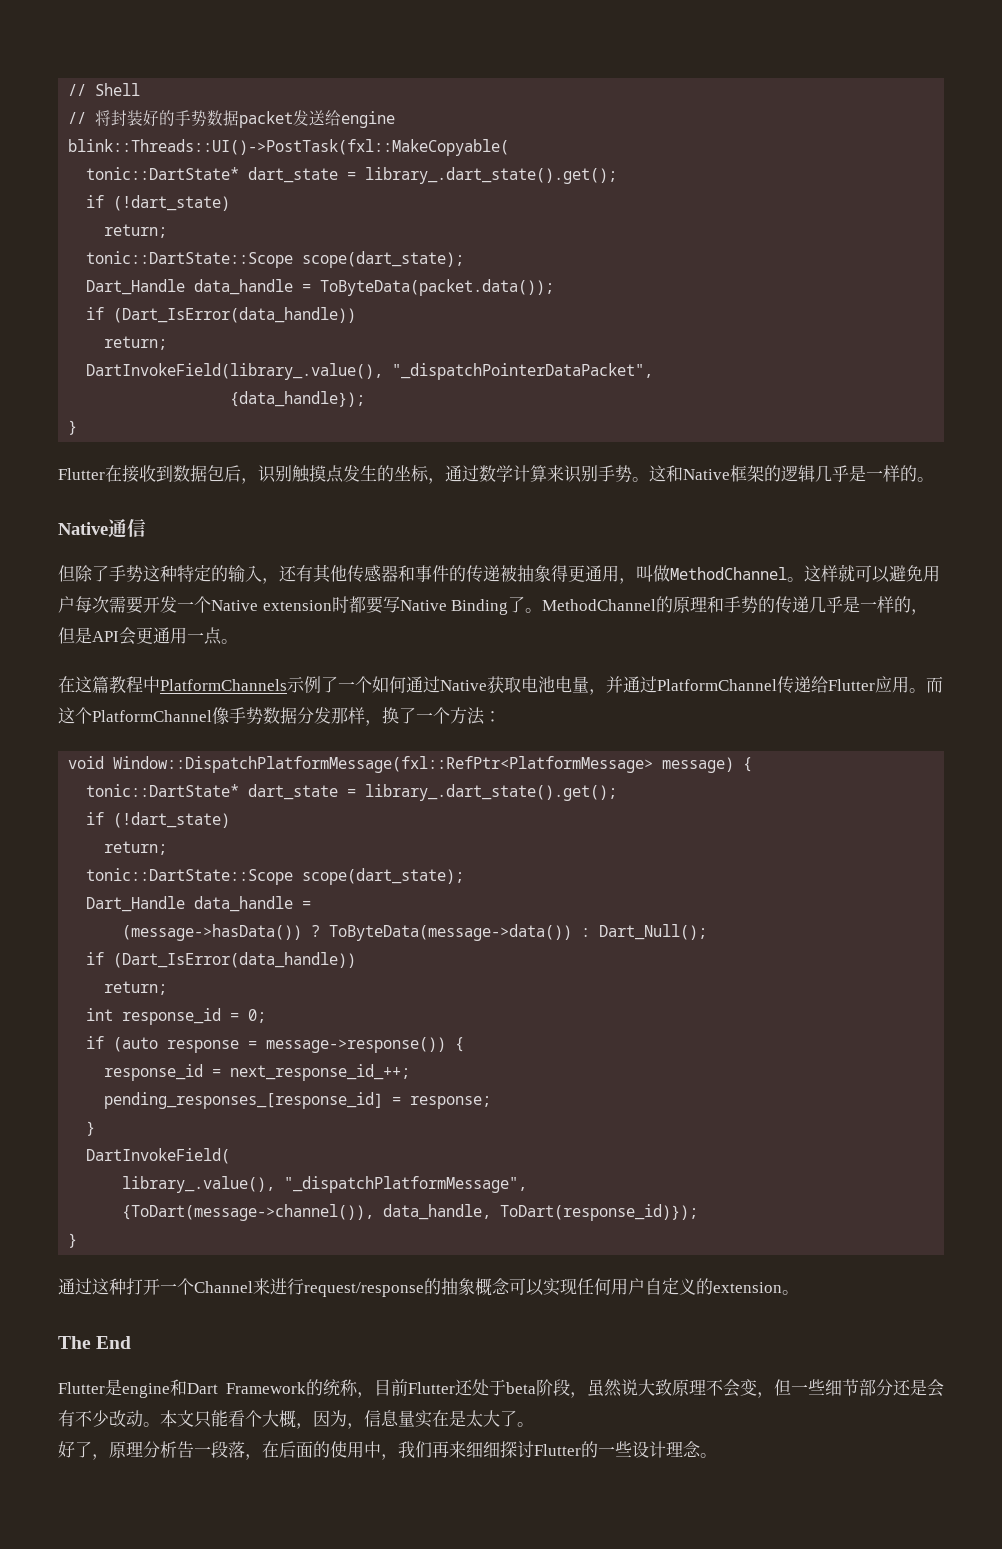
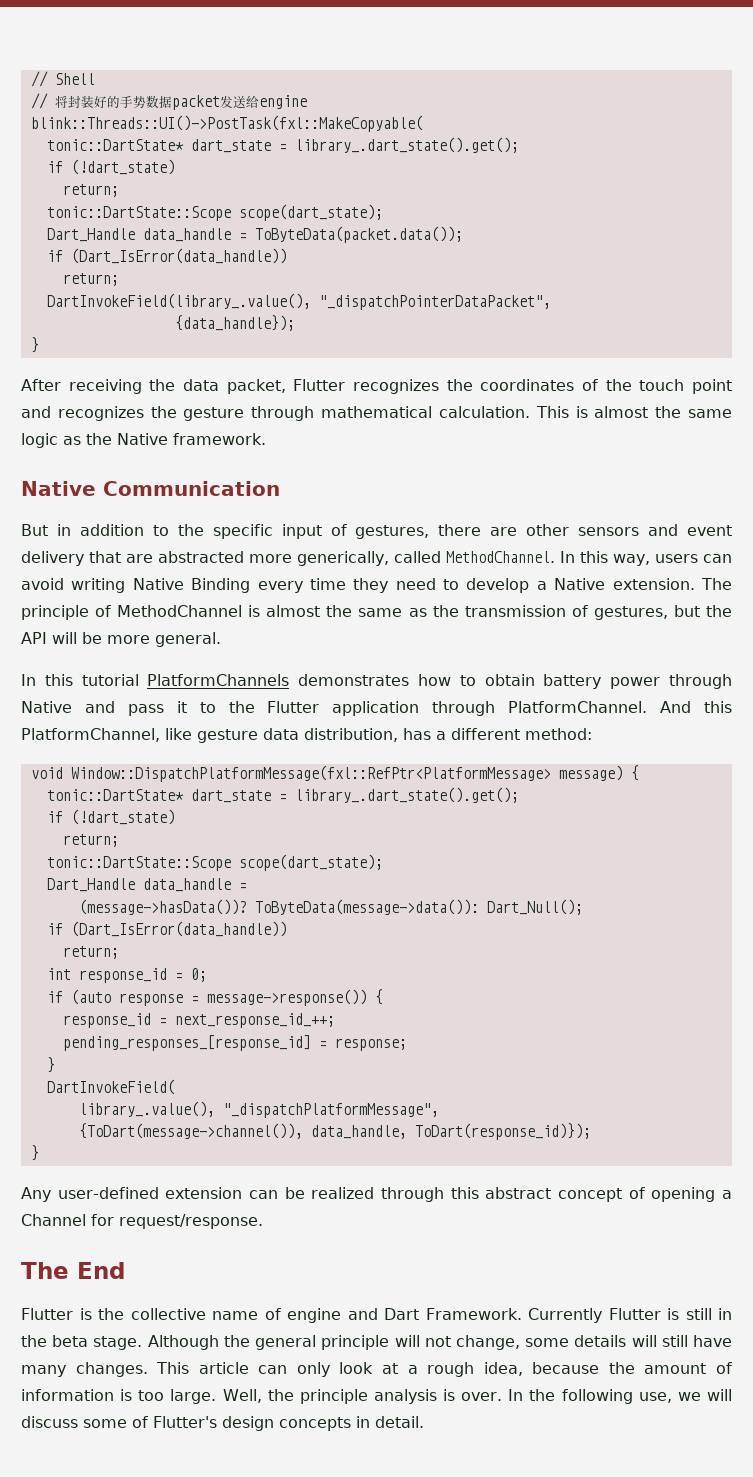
- Flutter在接收到数据包后，识别触摸点发生的坐标，通过数学计算来识别手势。这和Native框架的逻辑几乎是一样的。
- Native通信
- 但除了手势这种特定的输入，还有其他传感器和事件的传递被抽象得更通用，叫做MethodChannel。这样就可以避免用户每次需要开发一个Native extension时都要写Native Binding了。MethodChannel的原理和手势的传递几乎是一样的，但是API会更通用一点。
- 在这篇教程中PlatformChannels示例了一个如何通过Native获取电池电量，并通过PlatformChannel传递给Flutter应用。而这个PlatformChannel像手势数据分发那样，换了一个方法：
+ After receiving the data packet, Flutter recognizes the coordinates of the touch point and recognizes the gesture through mathematical calculation. This is almost the same logic as the Native framework.
+ Native Communication
+ But in addition to the specific input of gestures, there are other sensors and event delivery that are abstracted more generically, called MethodChannel. In this way, users can avoid writing Native Binding every time they need to develop a Native extension. The principle of MethodChannel is almost the same as the transmission of gestures, but the API will be more general.
+ In this tutorial PlatformChannels demonstrates how to obtain battery power through Native and pass it to the Flutter application through PlatformChannel. And this PlatformChannel, like gesture data distribution, has a different method:
- (message->hasData()) ? ToByteData(message->data()) : Dart_Null();
+ (message->hasData())? ToByteData(message->data()): Dart_Null();
- 通过这种打开一个Channel来进行request/response的抽象概念可以实现任何用户自定义的extension。
+ Any user-defined extension can be realized through this abstract concept of opening a Channel for request/response.
  The End
- Flutter是engine和Dart Framework的统称，目前Flutter还处于beta阶段，虽然说大致原理不会变，但一些细节部分还是会有不少改动。本文只能看个大概，因为，信息量实在是太大了。
- 好了，原理分析告一段落，在后面的使用中，我们再来细细探讨Flutter的一些设计理念。
+ Flutter is the collective name of engine and Dart Framework. Currently Flutter is still in the beta stage. Although the general principle will not change, some details will still have many changes. This article can only look at a rough idea, because the amount of information is too large. Well, the principle analysis is over. In the following use, we will discuss some of Flutter's design concepts in detail.

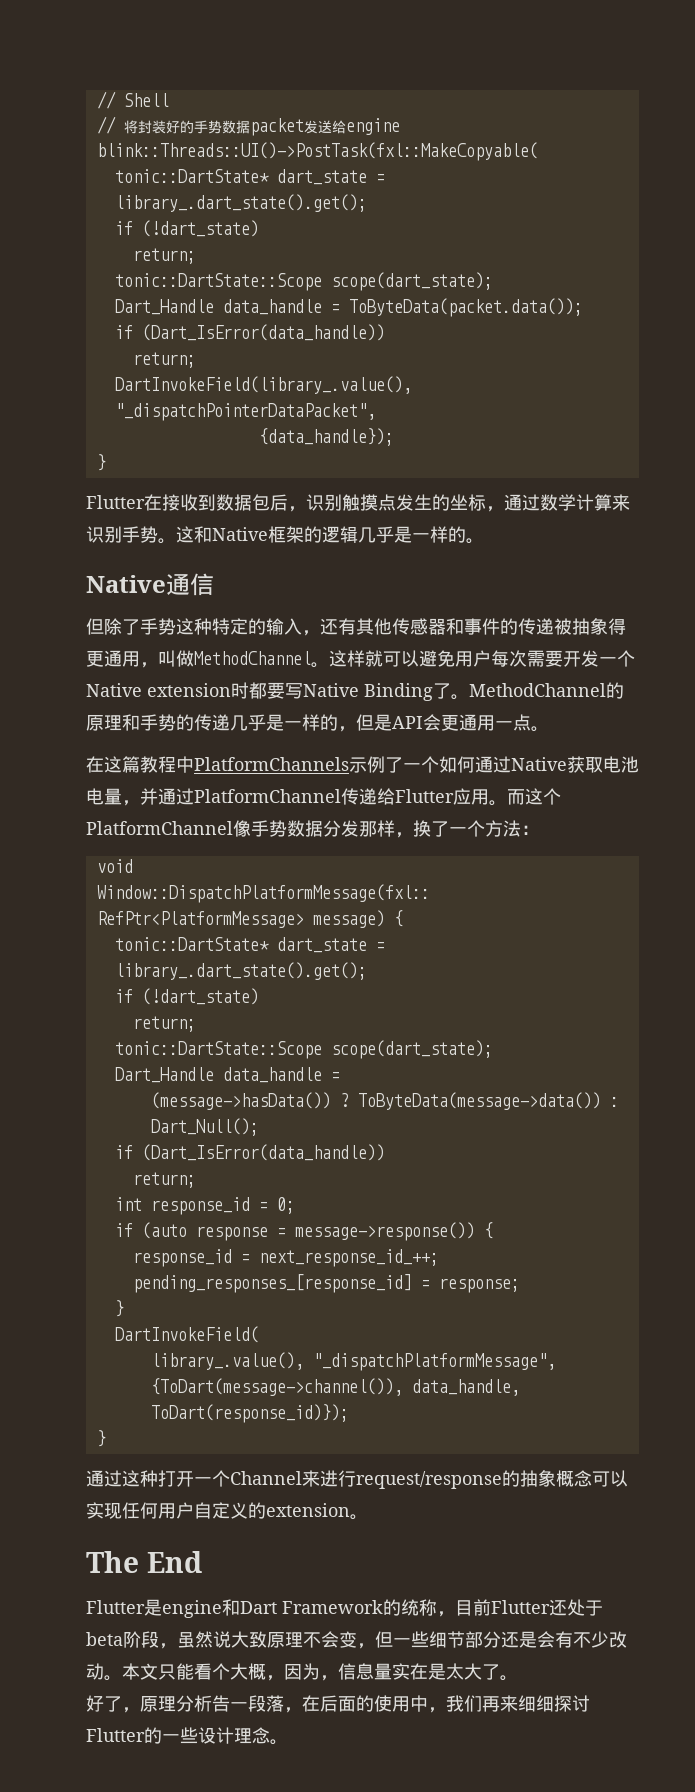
- After receiving the data packet, Flutter recognizes the coordinates of the touch point and recognizes the gesture through mathematical calculation. This is almost the same logic as the Native framework.
- Native Communication
- But in addition to the specific input of gestures, there are other sensors and event delivery that are abstracted more generically, called MethodChannel. In this way, users can avoid writing Native Binding every time they need to develop a Native extension. The principle of MethodChannel is almost the same as the transmission of gestures, but the API will be more general.
- In this tutorial PlatformChannels demonstrates how to obtain battery power through Native and pass it to the Flutter application through PlatformChannel. And this PlatformChannel, like gesture data distribution, has a different method:
+ Flutter在接收到数据包后，识别触摸点发生的坐标，通过数学计算来识别手势。这和Native框架的逻辑几乎是一样的。
+ Native通信
+ 但除了手势这种特定的输入，还有其他传感器和事件的传递被抽象得更通用，叫做MethodChannel。这样就可以避免用户每次需要开发一个Native extension时都要写Native Binding了。MethodChannel的原理和手势的传递几乎是一样的，但是API会更通用一点。
+ 在这篇教程中PlatformChannels示例了一个如何通过Native获取电池电量，并通过PlatformChannel传递给Flutter应用。而这个PlatformChannel像手势数据分发那样，换了一个方法：
- (message->hasData())? ToByteData(message->data()): Dart_Null();
+ (message->hasData()) ? ToByteData(message->data()) : Dart_Null();
- Any user-defined extension can be realized through this abstract concept of opening a Channel for request/response.
+ 通过这种打开一个Channel来进行request/response的抽象概念可以实现任何用户自定义的extension。
  The End
- Flutter is the collective name of engine and Dart Framework. Currently Flutter is still in the beta stage. Although the general principle will not change, some details will still have many changes. This article can only look at a rough idea, because the amount of information is too large. Well, the principle analysis is over. In the following use, we will discuss some of Flutter's design concepts in detail.
+ Flutter是engine和Dart Framework的统称，目前Flutter还处于beta阶段，虽然说大致原理不会变，但一些细节部分还是会有不少改动。本文只能看个大概，因为，信息量实在是太大了。
+ 好了，原理分析告一段落，在后面的使用中，我们再来细细探讨Flutter的一些设计理念。

